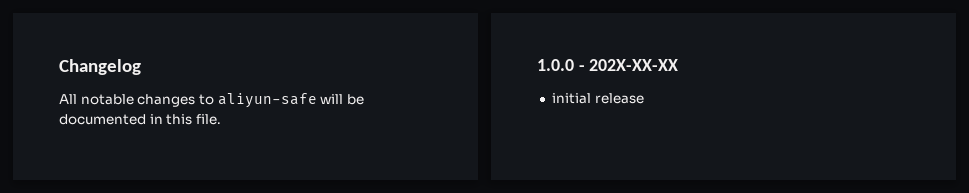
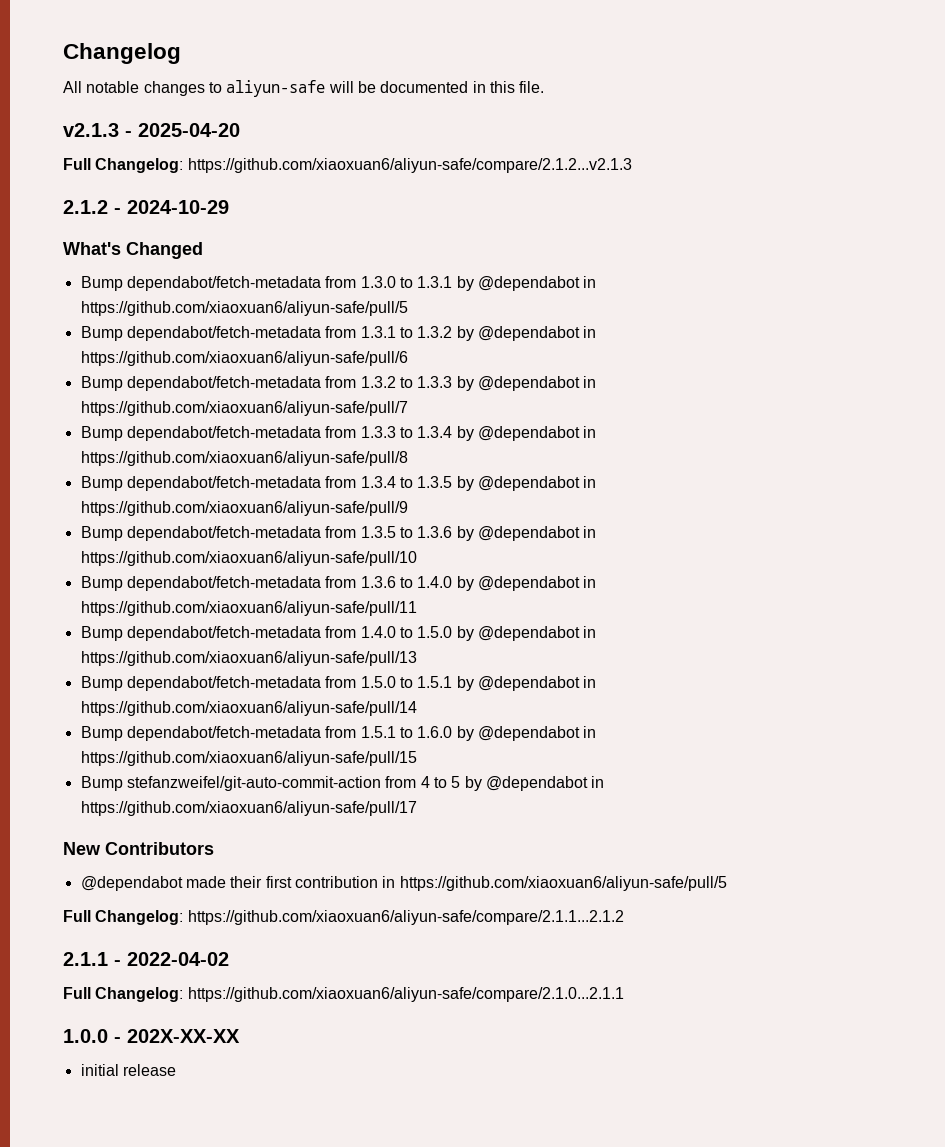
+ v2.1.3 - 2025-04-20
+ Full Changelog: https://github.com/xiaoxuan6/aliyun-safe/compare/2.1.2...v2.1.3
+ 2.1.2 - 2024-10-29
+ What's Changed
+ Bump dependabot/fetch-metadata from 1.3.0 to 1.3.1 by @dependabot in https://github.com/xiaoxuan6/aliyun-safe/pull/5
+ Bump dependabot/fetch-metadata from 1.3.1 to 1.3.2 by @dependabot in https://github.com/xiaoxuan6/aliyun-safe/pull/6
+ Bump dependabot/fetch-metadata from 1.3.2 to 1.3.3 by @dependabot in https://github.com/xiaoxuan6/aliyun-safe/pull/7
+ Bump dependabot/fetch-metadata from 1.3.3 to 1.3.4 by @dependabot in https://github.com/xiaoxuan6/aliyun-safe/pull/8
+ Bump dependabot/fetch-metadata from 1.3.4 to 1.3.5 by @dependabot in https://github.com/xiaoxuan6/aliyun-safe/pull/9
+ Bump dependabot/fetch-metadata from 1.3.5 to 1.3.6 by @dependabot in https://github.com/xiaoxuan6/aliyun-safe/pull/10
+ Bump dependabot/fetch-metadata from 1.3.6 to 1.4.0 by @dependabot in https://github.com/xiaoxuan6/aliyun-safe/pull/11
+ Bump dependabot/fetch-metadata from 1.4.0 to 1.5.0 by @dependabot in https://github.com/xiaoxuan6/aliyun-safe/pull/13
+ Bump dependabot/fetch-metadata from 1.5.0 to 1.5.1 by @dependabot in https://github.com/xiaoxuan6/aliyun-safe/pull/14
+ Bump dependabot/fetch-metadata from 1.5.1 to 1.6.0 by @dependabot in https://github.com/xiaoxuan6/aliyun-safe/pull/15
+ Bump stefanzweifel/git-auto-commit-action from 4 to 5 by @dependabot in https://github.com/xiaoxuan6/aliyun-safe/pull/17
+ New Contributors
+ @dependabot made their first contribution in https://github.com/xiaoxuan6/aliyun-safe/pull/5
+ Full Changelog: https://github.com/xiaoxuan6/aliyun-safe/compare/2.1.1...2.1.2
+ 2.1.1 - 2022-04-02
+ Full Changelog: https://github.com/xiaoxuan6/aliyun-safe/compare/2.1.0...2.1.1

